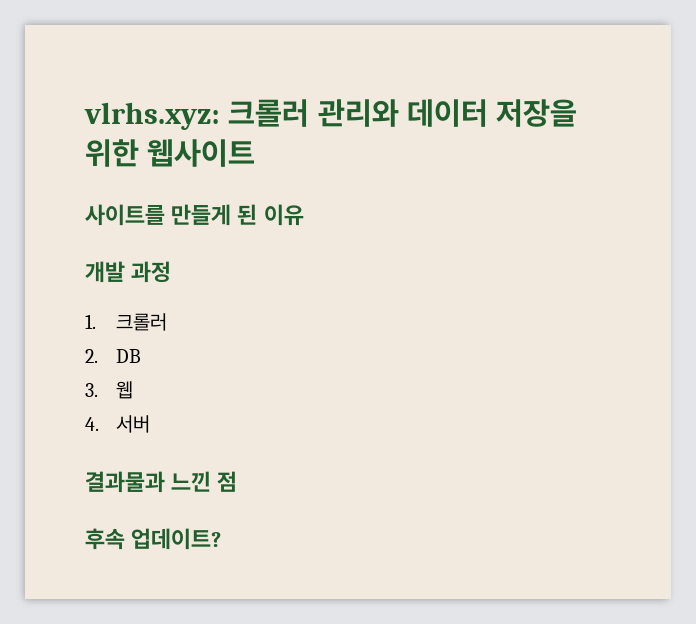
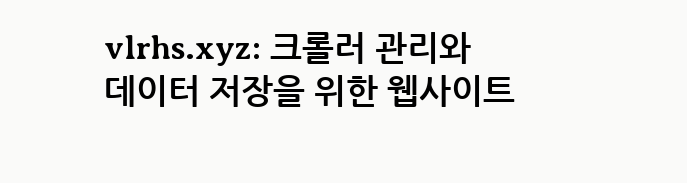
- 사이트를 만들게 된 이유
- 개발 과정
- 1. 크롤러
- 2. DB
- 3. 웹
- 4. 서버
- 결과물과 느낀 점
- 후속 업데이트?

